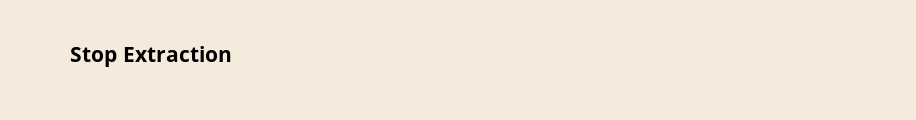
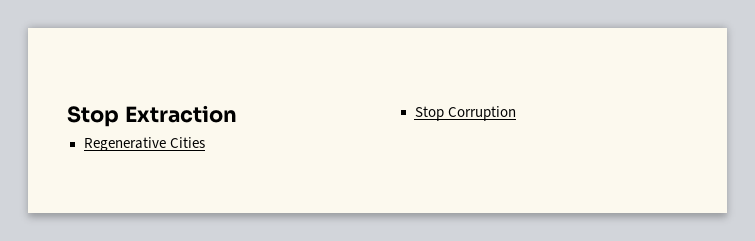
+ Regenerative Cities
+ Stop Corruption

